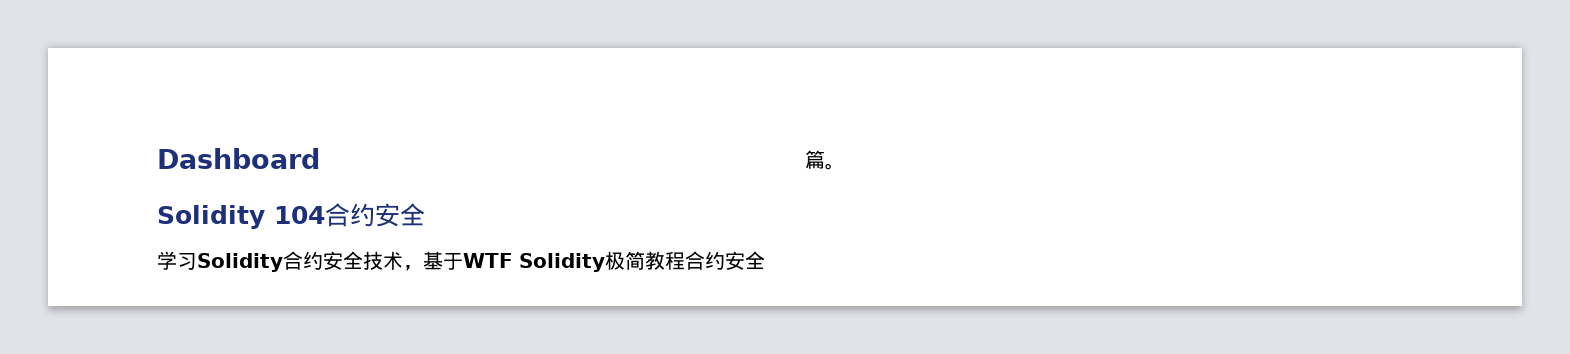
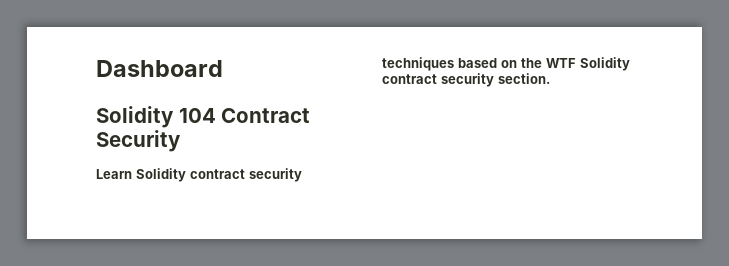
- Solidity 104合约安全
- 学习Solidity合约安全技术，基于WTF Solidity极简教程合约安全篇。
+ Solidity 104 Contract Security
+ Learn Solidity contract security techniques based on the WTF Solidity contract security section.

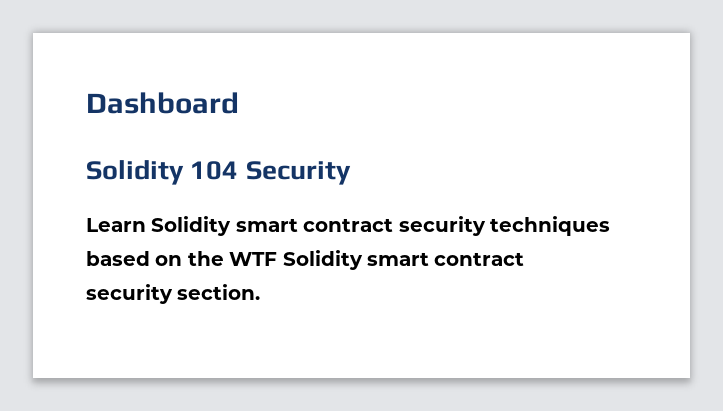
- Solidity 104 Contract Security
+ Solidity 104 Security
- Learn Solidity contract security techniques based on the WTF Solidity contract security section.
+ Learn Solidity smart contract security techniques based on the WTF Solidity smart contract security section.

